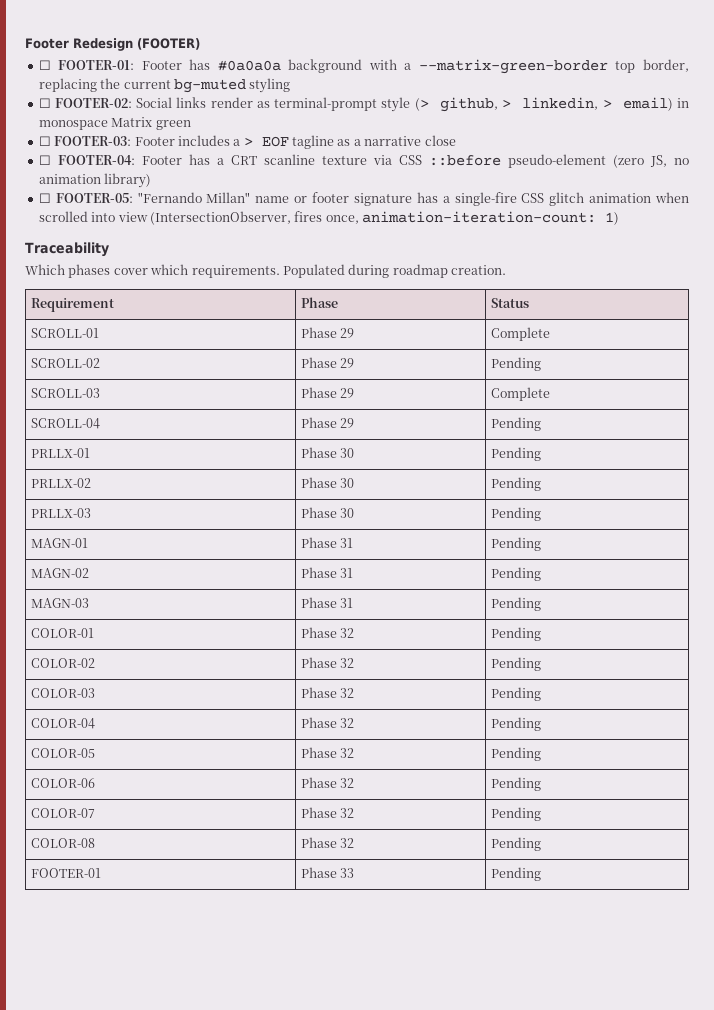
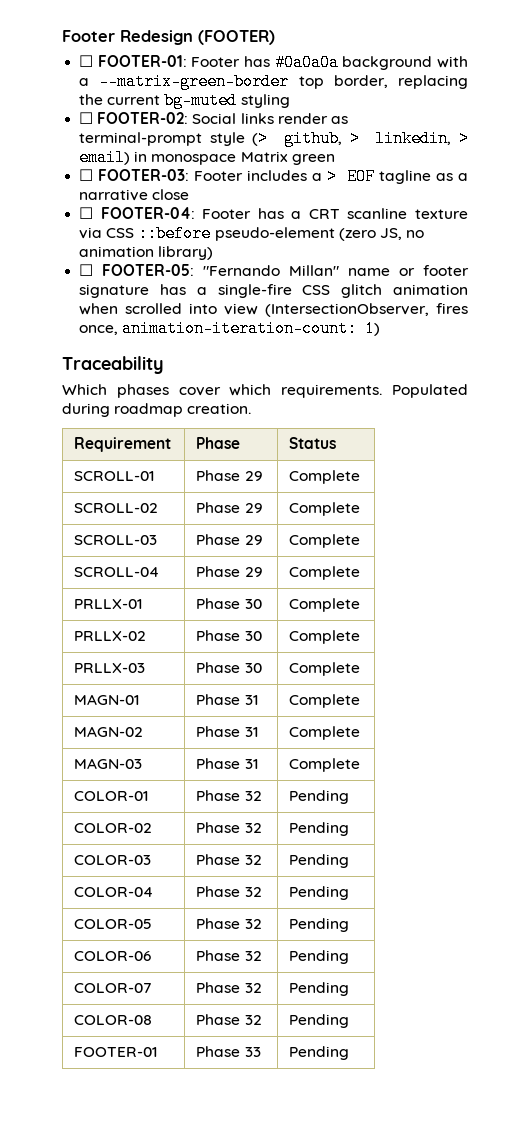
- SCROLL-02 | Phase 29 | Pending
+ SCROLL-02 | Phase 29 | Complete
- SCROLL-04 | Phase 29 | Pending
+ SCROLL-04 | Phase 29 | Complete
- PRLLX-01 | Phase 30 | Pending
+ PRLLX-01 | Phase 30 | Complete
- PRLLX-02 | Phase 30 | Pending
+ PRLLX-02 | Phase 30 | Complete
- PRLLX-03 | Phase 30 | Pending
+ PRLLX-03 | Phase 30 | Complete
- MAGN-01 | Phase 31 | Pending
+ MAGN-01 | Phase 31 | Complete
- MAGN-02 | Phase 31 | Pending
+ MAGN-02 | Phase 31 | Complete
- MAGN-03 | Phase 31 | Pending
+ MAGN-03 | Phase 31 | Complete

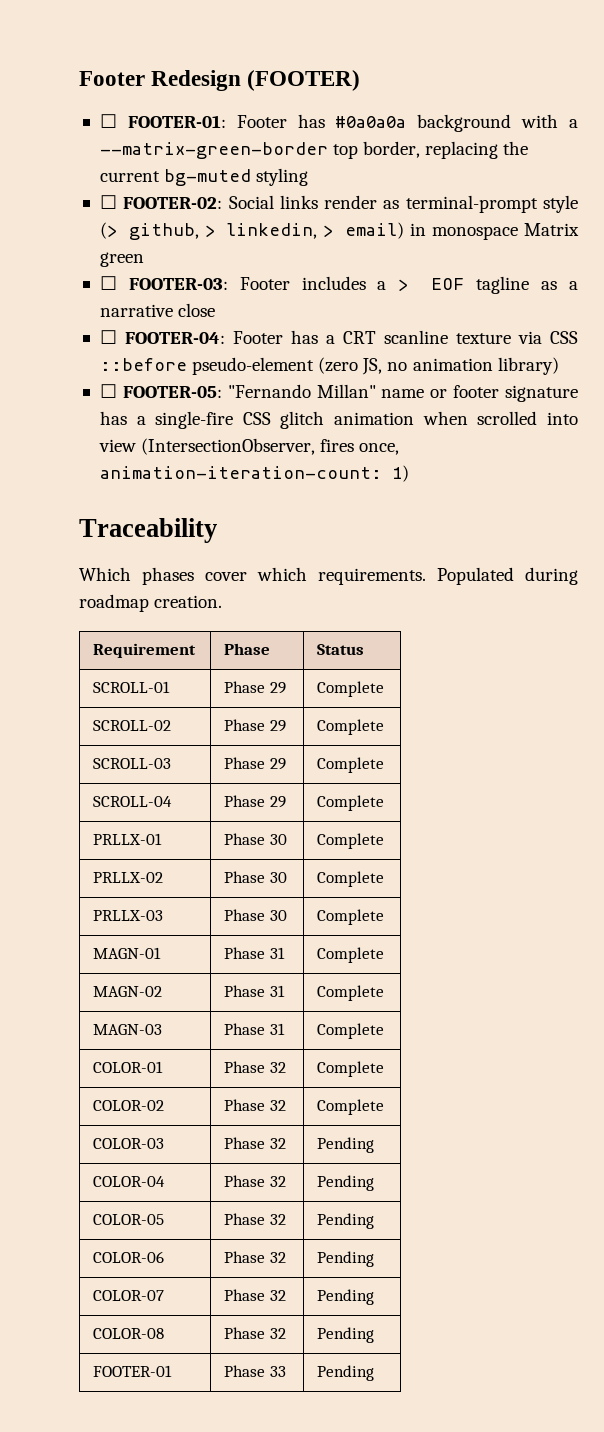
- COLOR-01 | Phase 32 | Pending
+ COLOR-01 | Phase 32 | Complete
- COLOR-02 | Phase 32 | Pending
+ COLOR-02 | Phase 32 | Complete

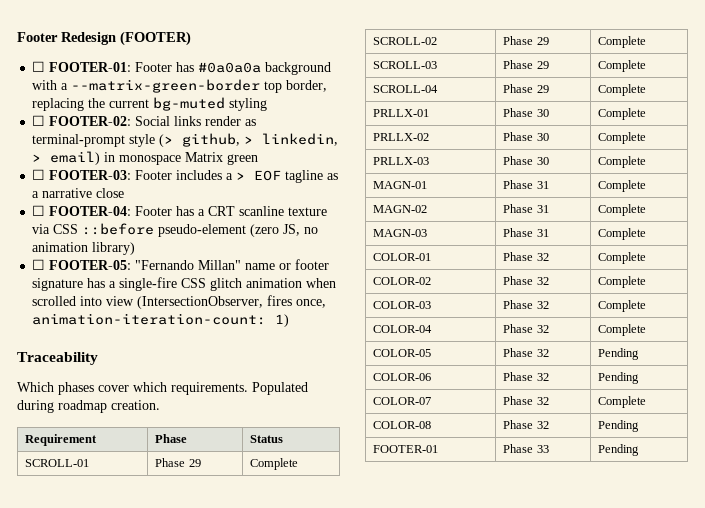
- COLOR-03 | Phase 32 | Pending
+ COLOR-03 | Phase 32 | Complete
- COLOR-04 | Phase 32 | Pending
+ COLOR-04 | Phase 32 | Complete
- COLOR-07 | Phase 32 | Pending
+ COLOR-07 | Phase 32 | Complete

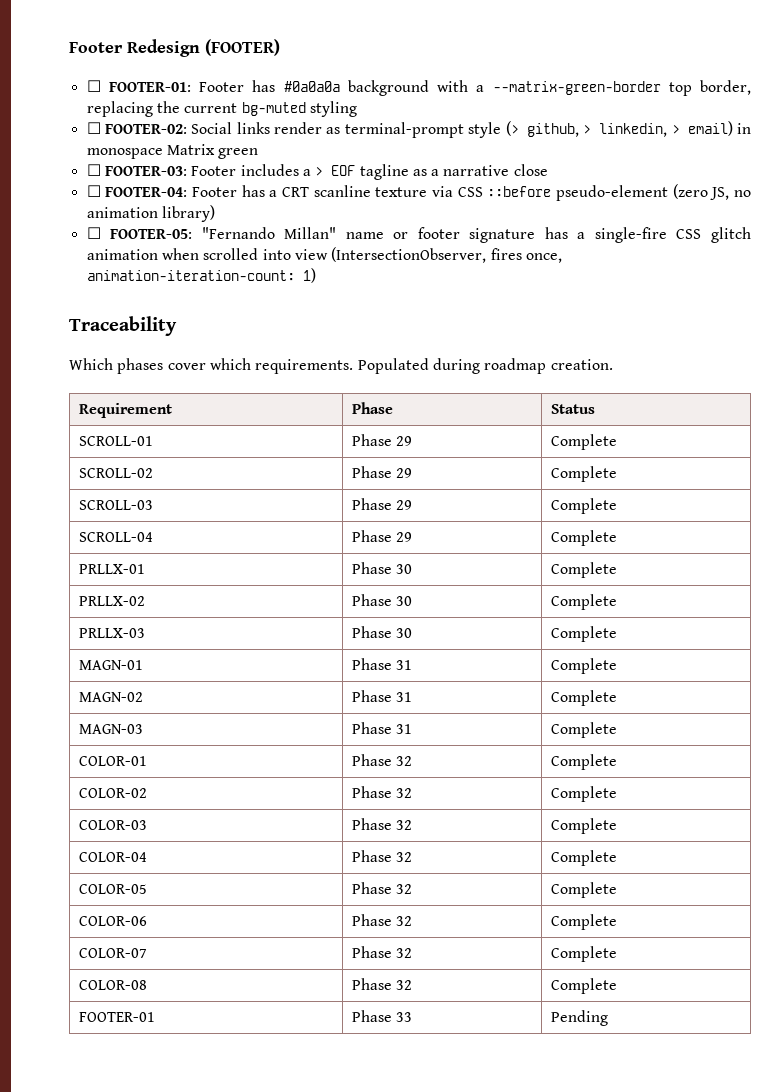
- COLOR-05 | Phase 32 | Pending
+ COLOR-05 | Phase 32 | Complete
- COLOR-06 | Phase 32 | Pending
+ COLOR-06 | Phase 32 | Complete
- COLOR-08 | Phase 32 | Pending
+ COLOR-08 | Phase 32 | Complete

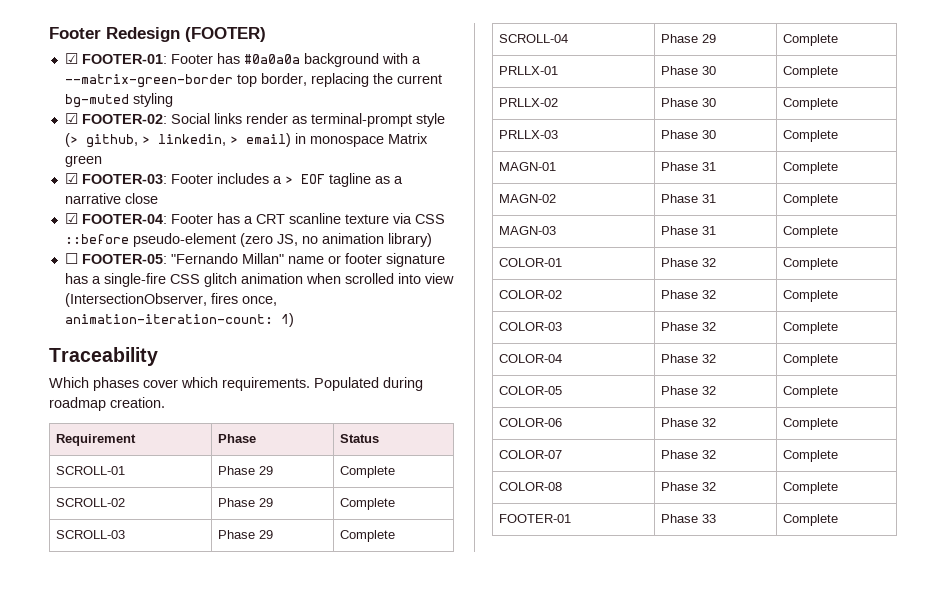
- ☐ FOOTER-01: Footer has #0a0a0a background with a --matrix-green-border top border, replacing the current bg-muted styling
+ ☑ FOOTER-01: Footer has #0a0a0a background with a --matrix-green-border top border, replacing the current bg-muted styling
- ☐ FOOTER-02: Social links render as terminal-prompt style (> github, > linkedin, > email) in monospace Matrix green
+ ☑ FOOTER-02: Social links render as terminal-prompt style (> github, > linkedin, > email) in monospace Matrix green
- ☐ FOOTER-03: Footer includes a > EOF tagline as a narrative close
+ ☑ FOOTER-03: Footer includes a > EOF tagline as a narrative close
- ☐ FOOTER-04: Footer has a CRT scanline texture via CSS ::before pseudo-element (zero JS, no animation library)
+ ☑ FOOTER-04: Footer has a CRT scanline texture via CSS ::before pseudo-element (zero JS, no animation library)
- FOOTER-01 | Phase 33 | Pending
+ FOOTER-01 | Phase 33 | Complete

